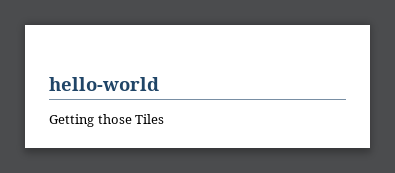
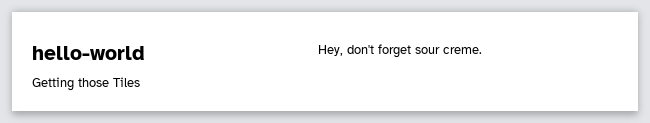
+ Hey, don't forget sour creme.

